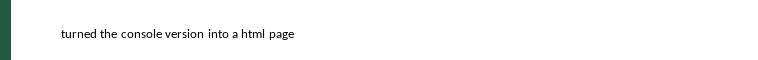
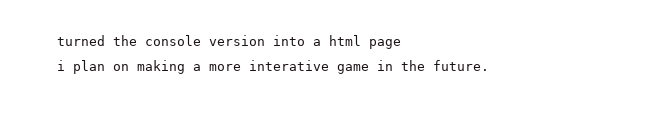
+ i plan on making a more interative game in the future.

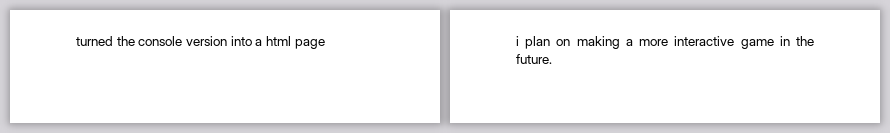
- i plan on making a more interative game in the future.
+ i plan on making a more interactive game in the future.

